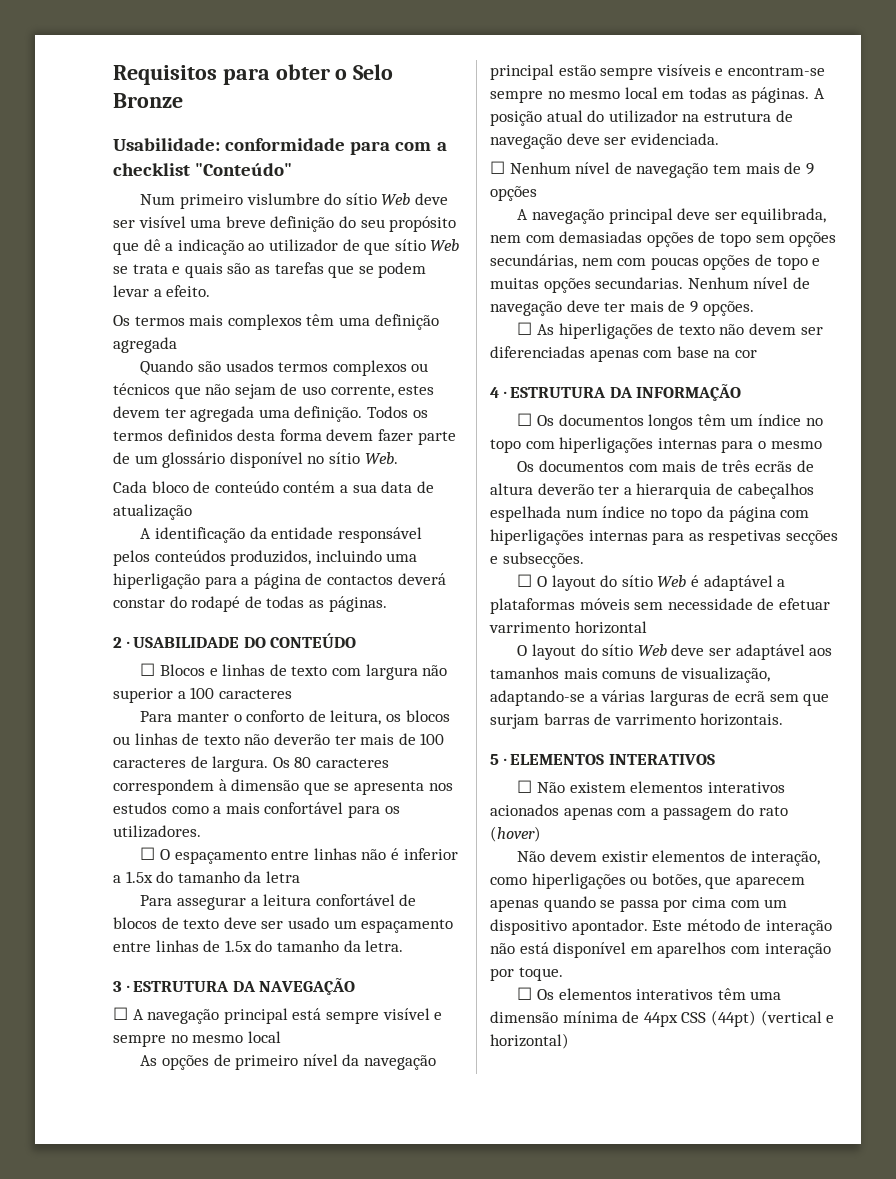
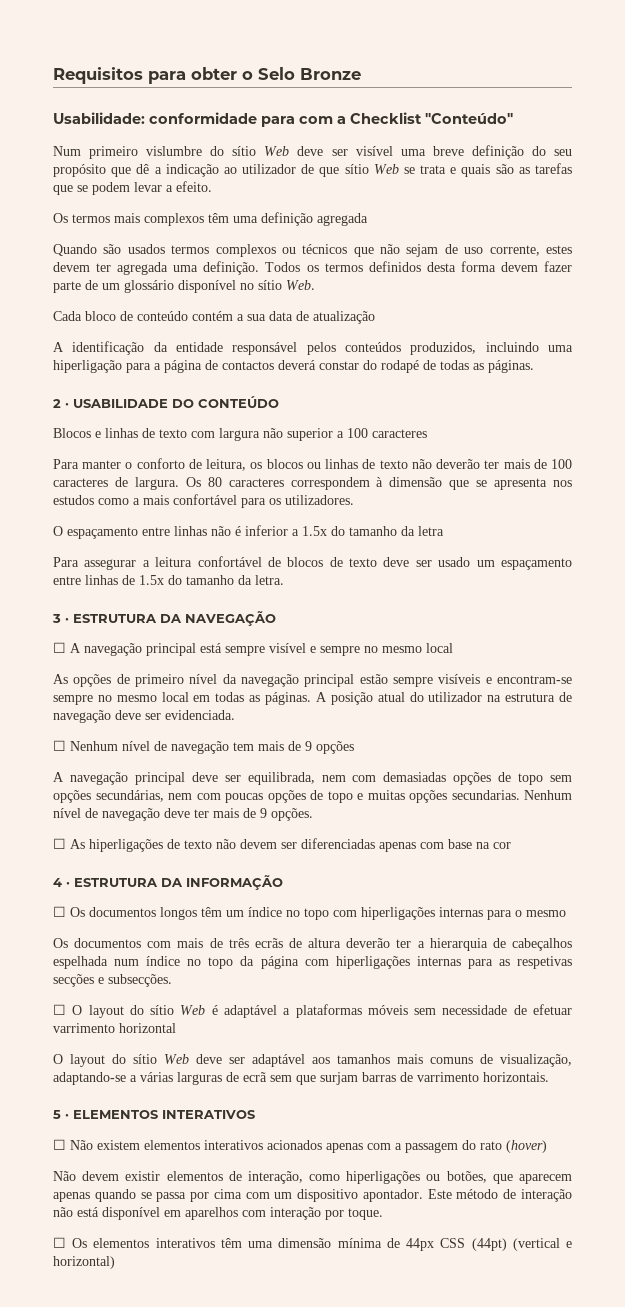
- Usabilidade: conformidade para com a checklist "Conteúdo"
+ Usabilidade: conformidade para com a Checklist "Conteúdo"
- ☐ Blocos e linhas de texto com largura não superior a 100 caracteres
+ Blocos e linhas de texto com largura não superior a 100 caracteres
- ☐ O espaçamento entre linhas não é inferior a 1.5x do tamanho da letra
+ O espaçamento entre linhas não é inferior a 1.5x do tamanho da letra

